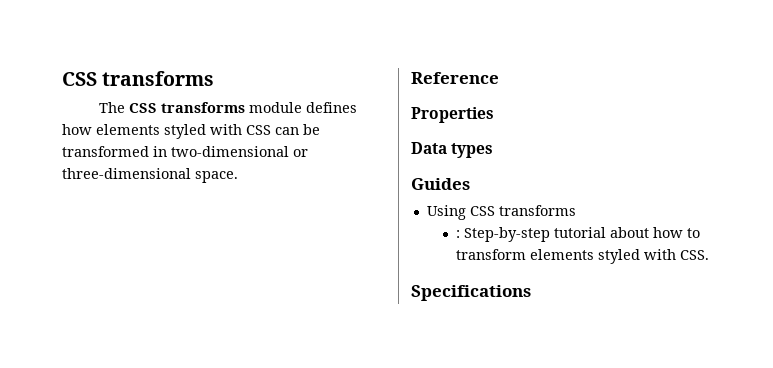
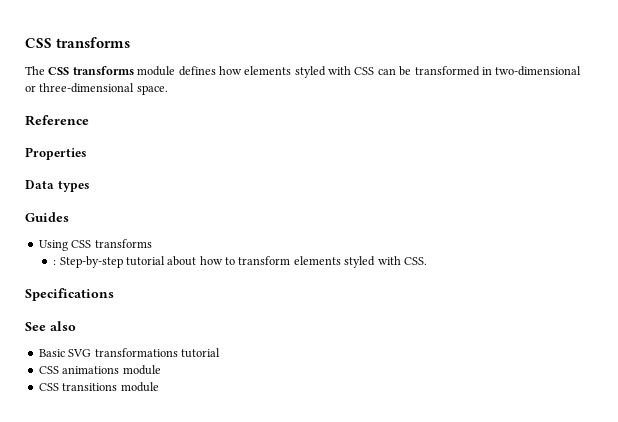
+ See also
+ Basic SVG transformations tutorial
+ CSS animations module
+ CSS transitions module

